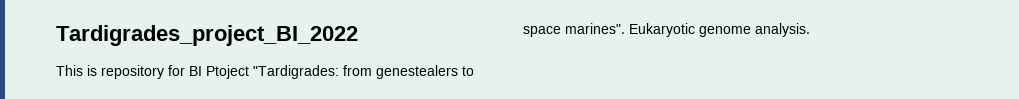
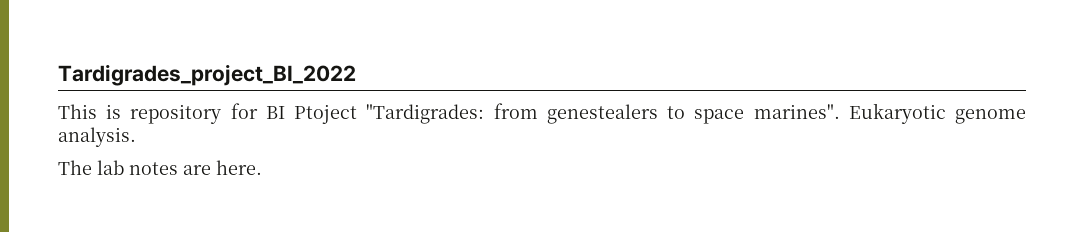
+ The lab notes are here.

